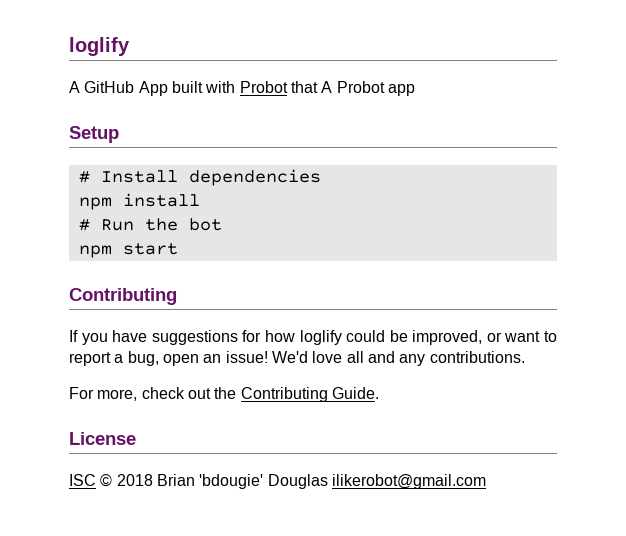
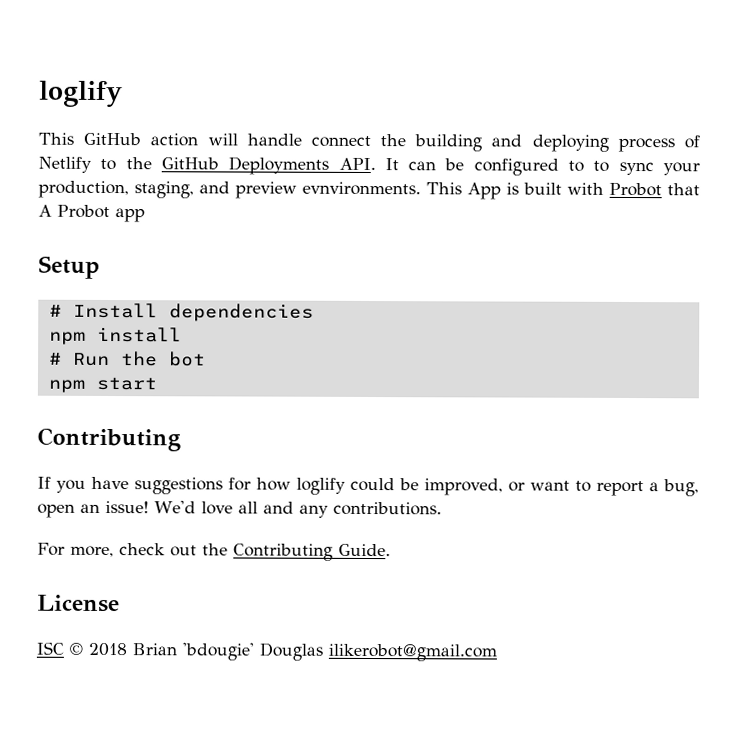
- A GitHub App built with Probot that A Probot app
+ This GitHub action will handle connect the building and deploying process of Netlify to the GitHub Deployments API. It can be configured to to sync your production, staging, and preview evnvironments. This App is built with Probot that A Probot app

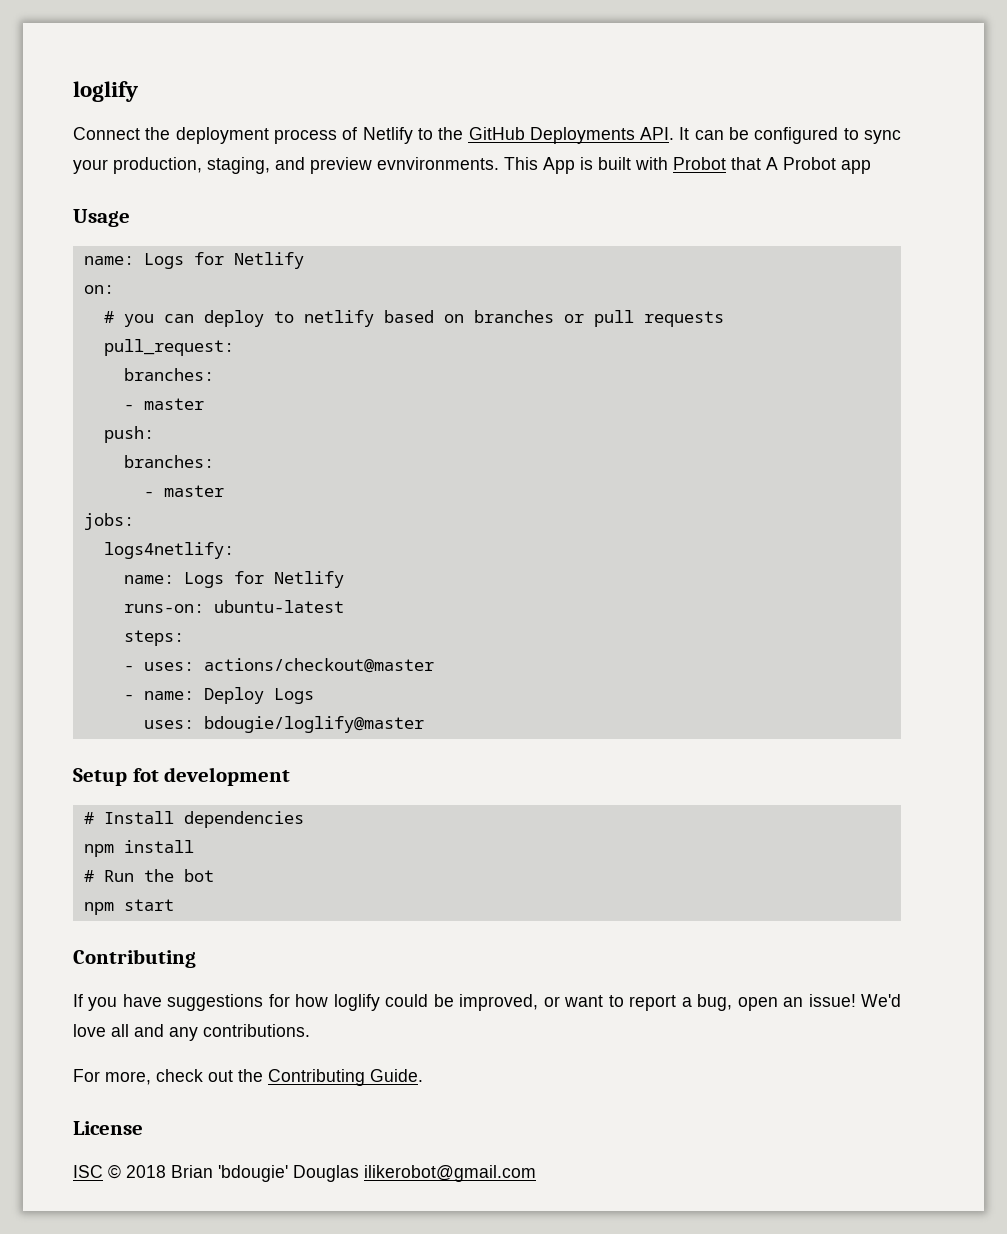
- This GitHub action will handle connect the building and deploying process of Netlify to the GitHub Deployments API. It can be configured to to sync your production, staging, and preview evnvironments.
+ Connect the deployment process of Netlify to the GitHub Deployments API. It can be configured to sync your production, staging, and preview evnvironments.
+ Usage
+ name: Logs for Netlify
+ on:
+ # you can deploy to netlify based on branches or pull requests
+ pull_request:
+ branches:
+ - master
+ push:
+ branches:
+ - master
+ jobs:
+ logs4netlify:
+ name: Logs for Netlify
+ runs-on: ubuntu-latest
+ steps:
+ - uses: actions/checkout@master
+ - name: Deploy Logs
+ uses: bdougie/loglify@master
- Setup
+ Setup fot development

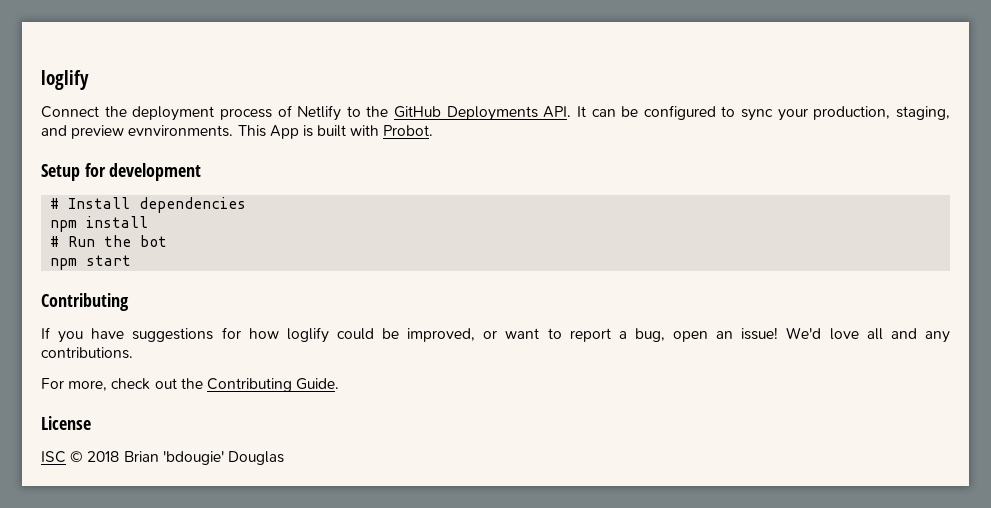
- This App is built with Probot that A Probot app
- Usage
- name: Logs for Netlify
- on:
- # you can deploy to netlify based on branches or pull requests
- pull_request:
- branches:
- - master
- push:
- branches:
- - master
- jobs:
- logs4netlify:
- name: Logs for Netlify
- runs-on: ubuntu-latest
- steps:
- - uses: actions/checkout@master
- - name: Deploy Logs
- uses: bdougie/loglify@master
+ This App is built with Probot.
- Setup fot development
+ Setup for development
- ISC © 2018 Brian 'bdougie' Douglas ilikerobot@gmail.com
+ ISC © 2018 Brian 'bdougie' Douglas

